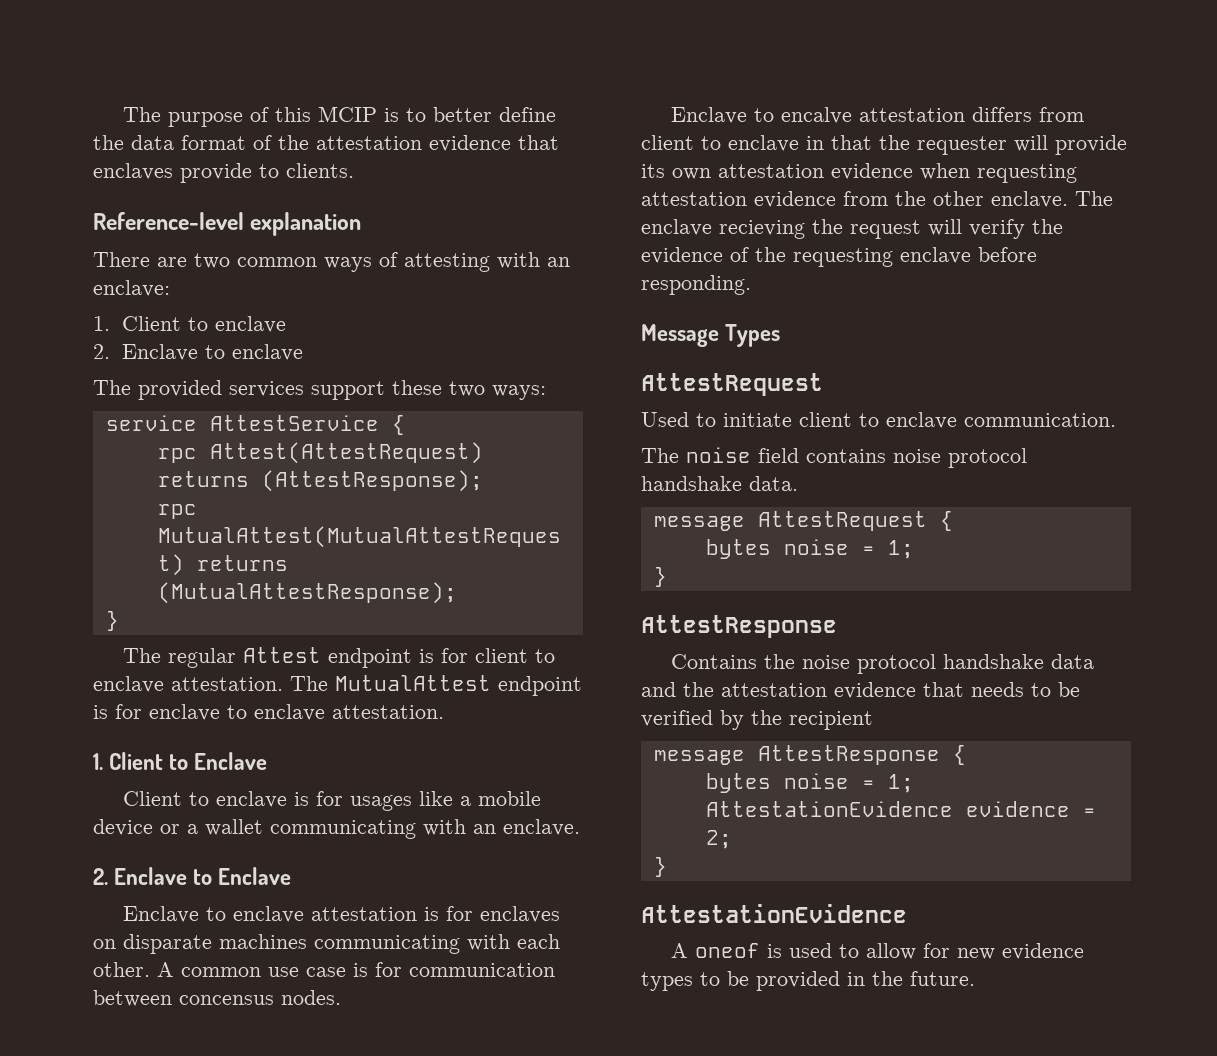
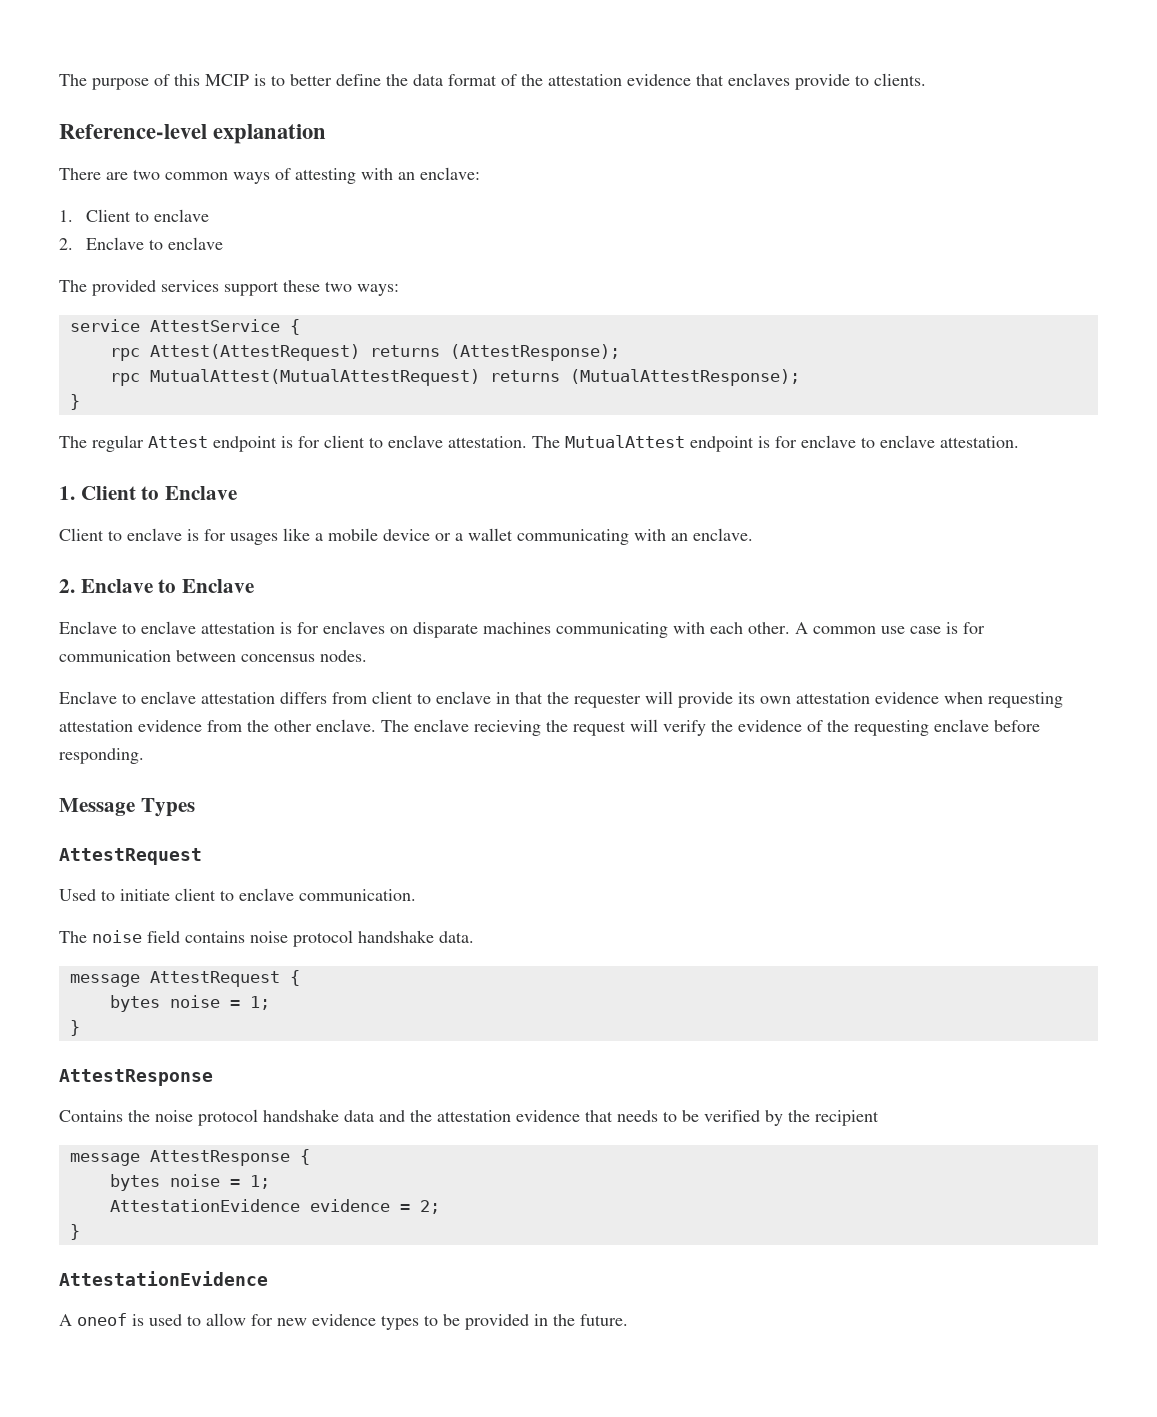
- Enclave to encalve attestation differs from client to enclave in that the requester will provide its own attestation evidence when requesting attestation evidence from the other enclave.
+ Enclave to enclave attestation differs from client to enclave in that the requester will provide its own attestation evidence when requesting attestation evidence from the other enclave.

